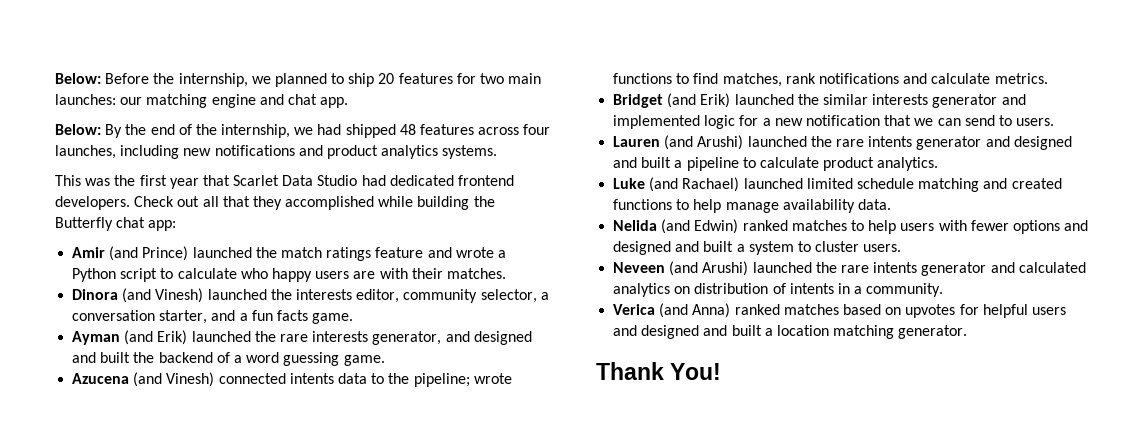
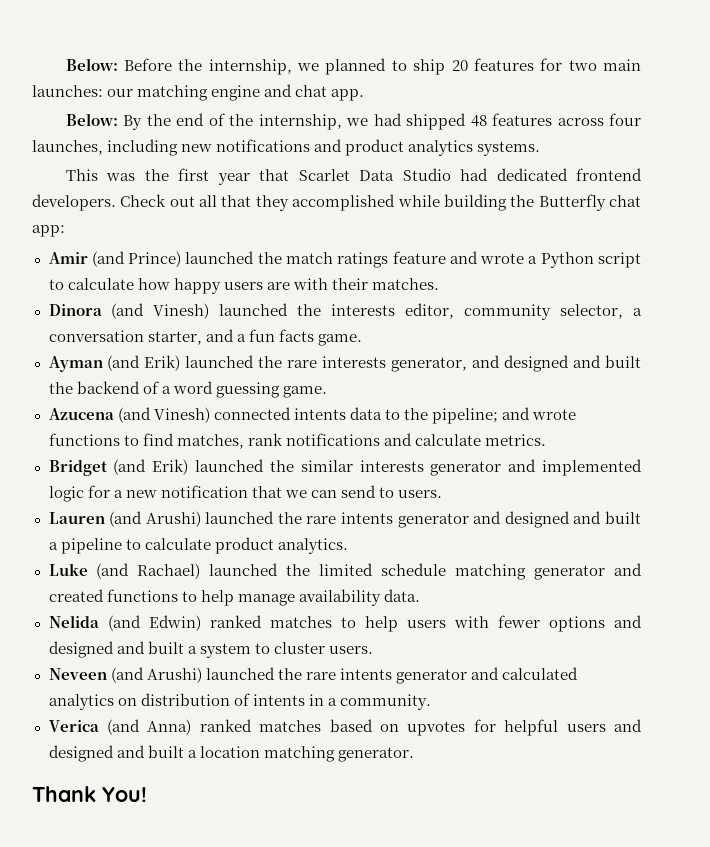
- Amir (and Prince) launched the match ratings feature and wrote a Python script to calculate who happy users are with their matches.
+ Amir (and Prince) launched the match ratings feature and wrote a Python script to calculate how happy users are with their matches.
- Azucena (and Vinesh) connected intents data to the pipeline; wrote functions to find matches, rank notifications and calculate metrics.
+ Azucena (and Vinesh) connected intents data to the pipeline; and wrote functions to find matches, rank notifications and calculate metrics.
- Luke (and Rachael) launched limited schedule matching and created functions to help manage availability data.
+ Luke (and Rachael) launched the limited schedule matching generator and created functions to help manage availability data.

